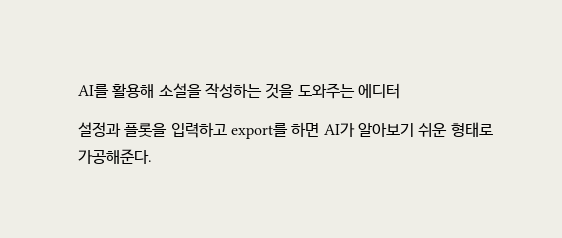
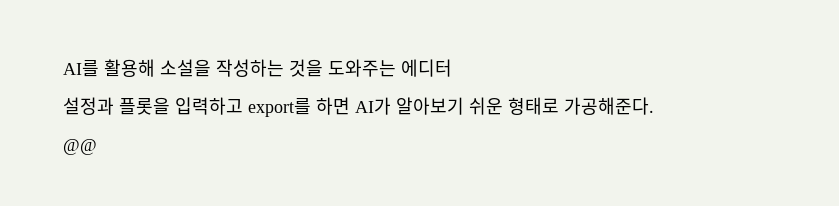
+ @@

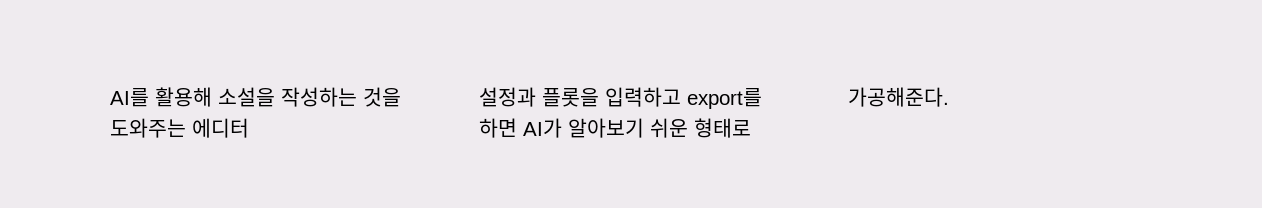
- @@

